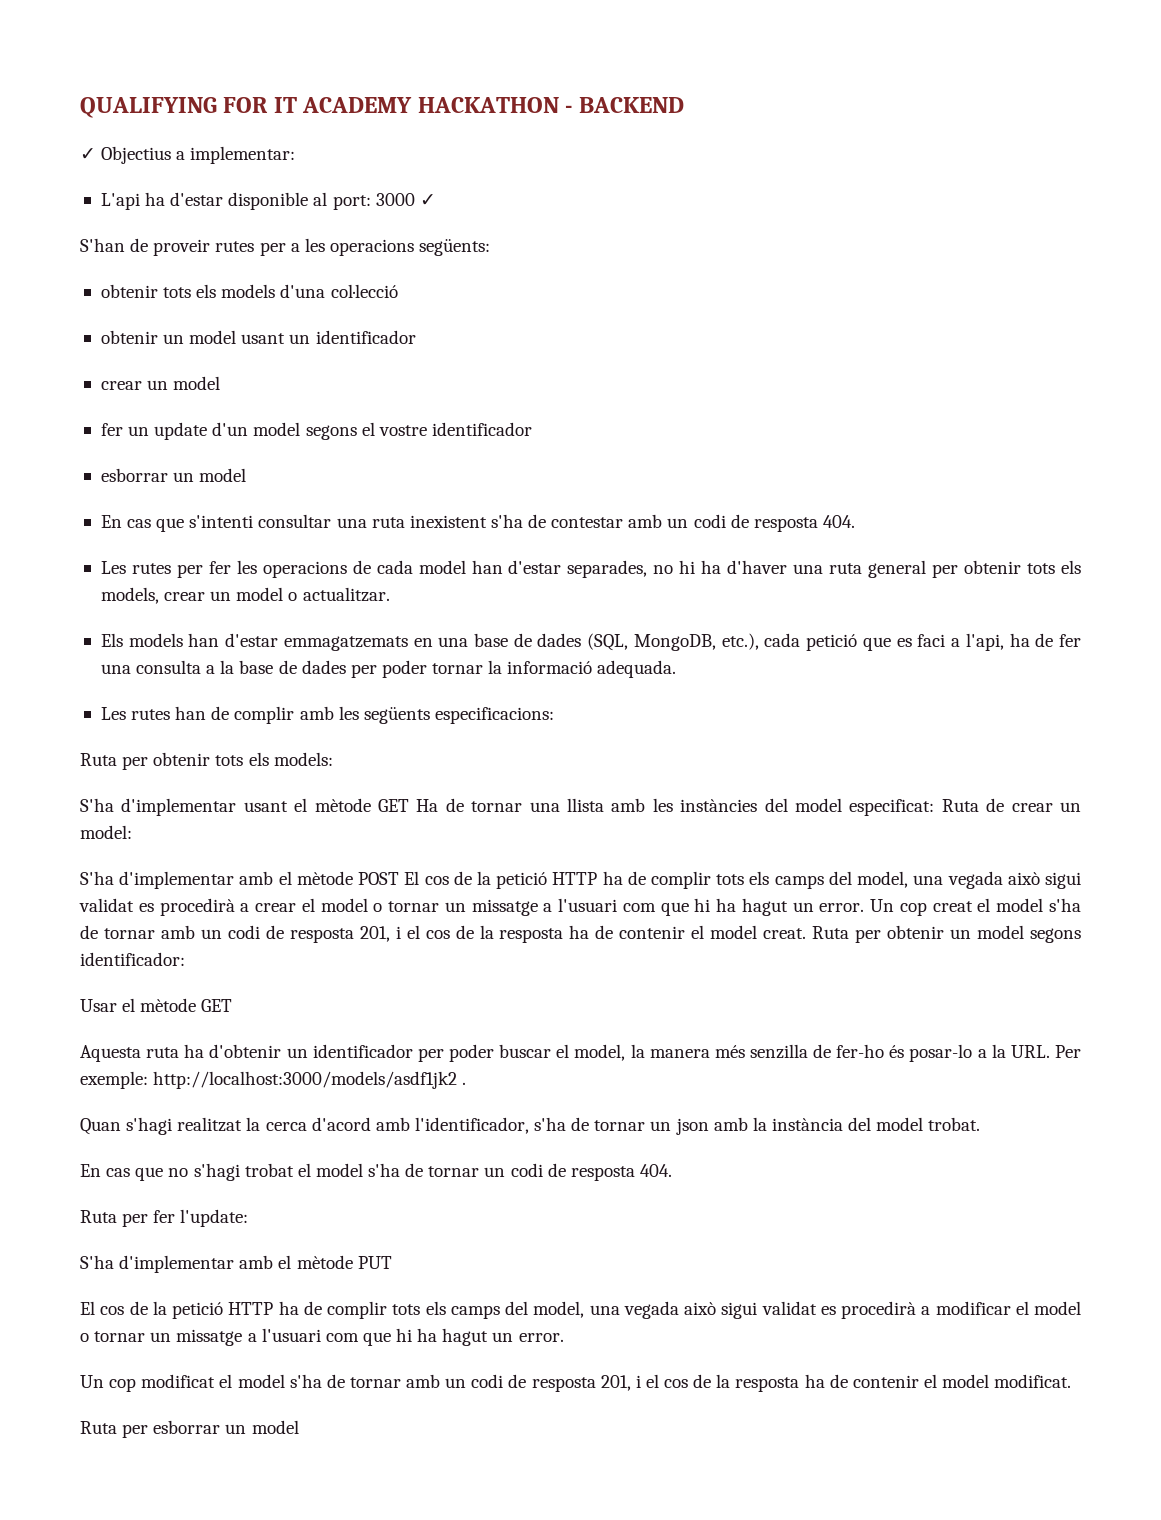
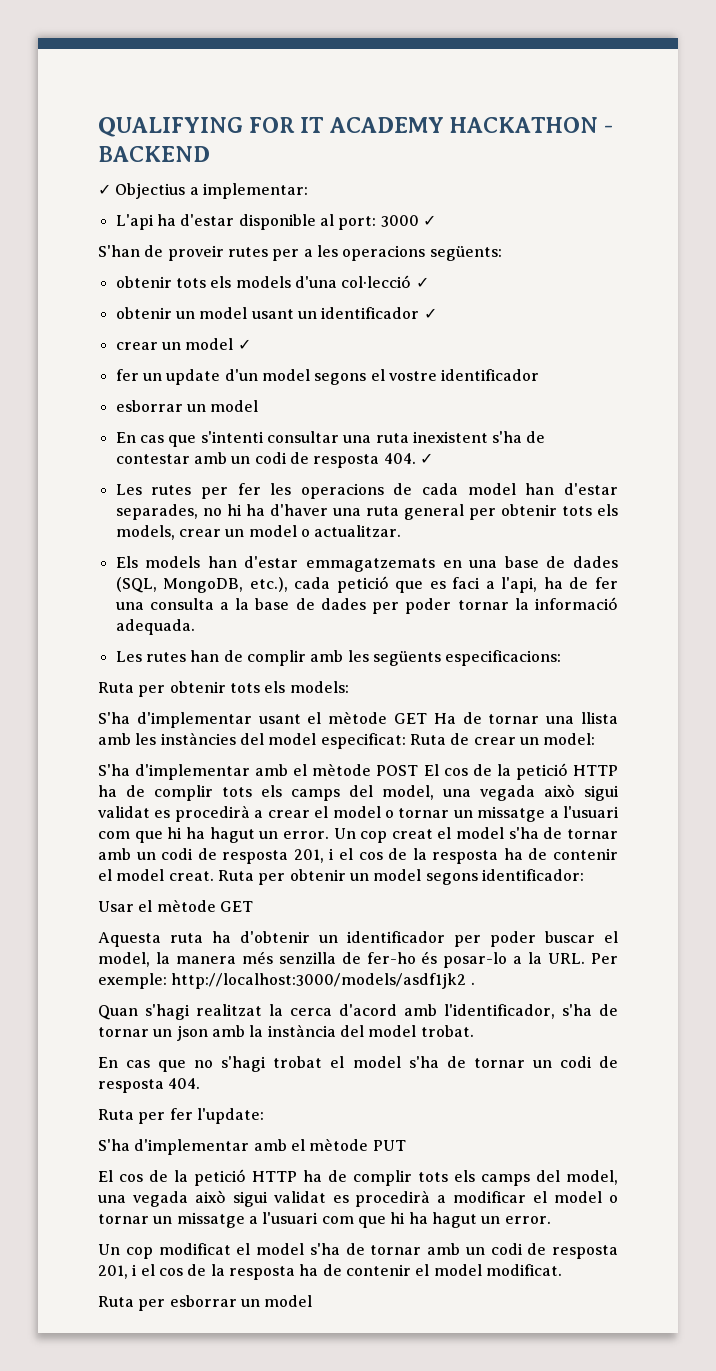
- obtenir tots els models d'una col·lecció
+ obtenir tots els models d'una col·lecció ✓
- obtenir un model usant un identificador
- crear un model
+ obtenir un model usant un identificador ✓
+ crear un model ✓
- En cas que s'intenti consultar una ruta inexistent s'ha de contestar amb un codi de resposta 404.
+ En cas que s'intenti consultar una ruta inexistent s'ha de contestar amb un codi de resposta 404. ✓

